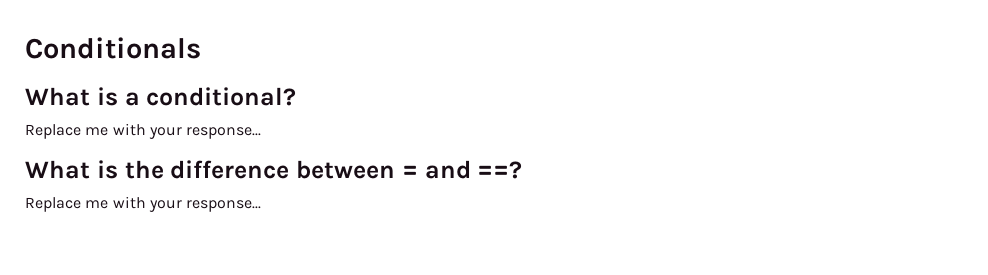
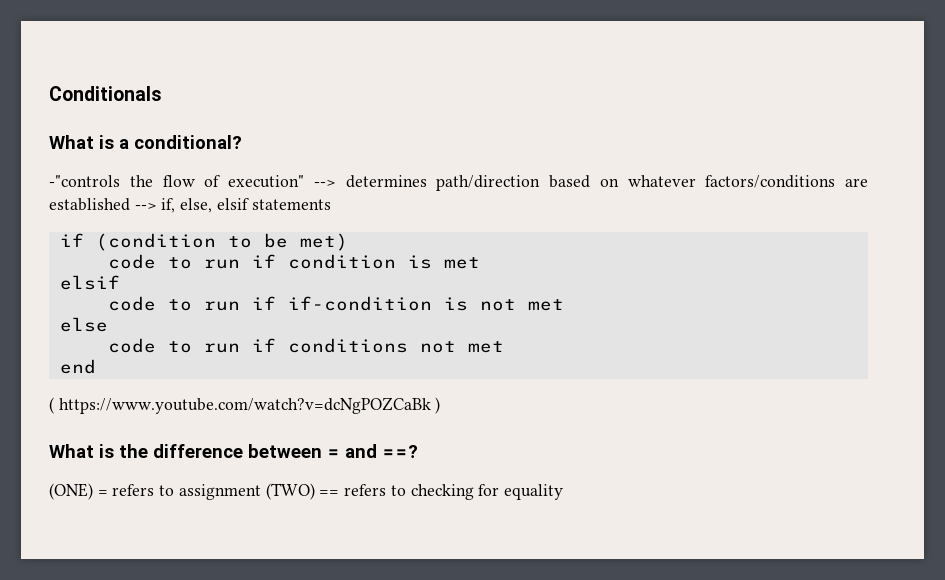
  What is a conditional?
- Replace me with your response...
+ -"controls the flow of execution" --> determines path/direction based on whatever factors/conditions are established --> if, else, elsif statements
+ if (condition to be met)
+ code to run if condition is met
+ elsif
+ code to run if if-condition is not met
+ else
+ code to run if conditions not met
+ end
+ ( https://www.youtube.com/watch?v=dcNgPOZCaBk )
  What is the difference between = and ==?
- Replace me with your response...
+ (ONE) = refers to assignment (TWO) == refers to checking for equality

